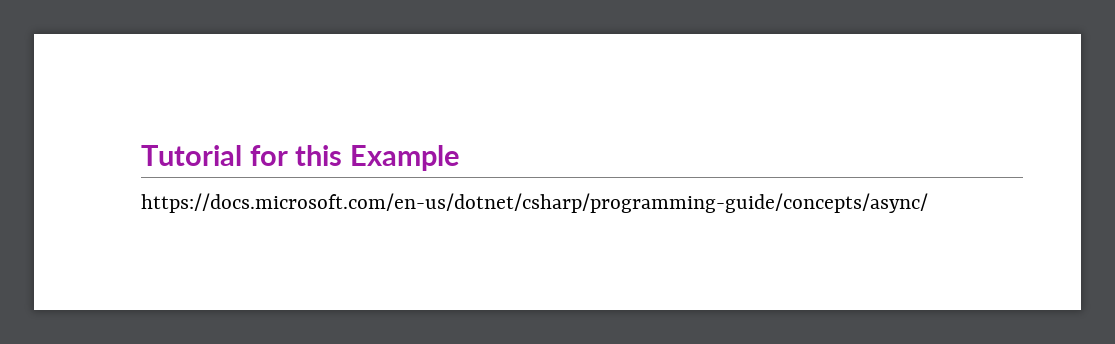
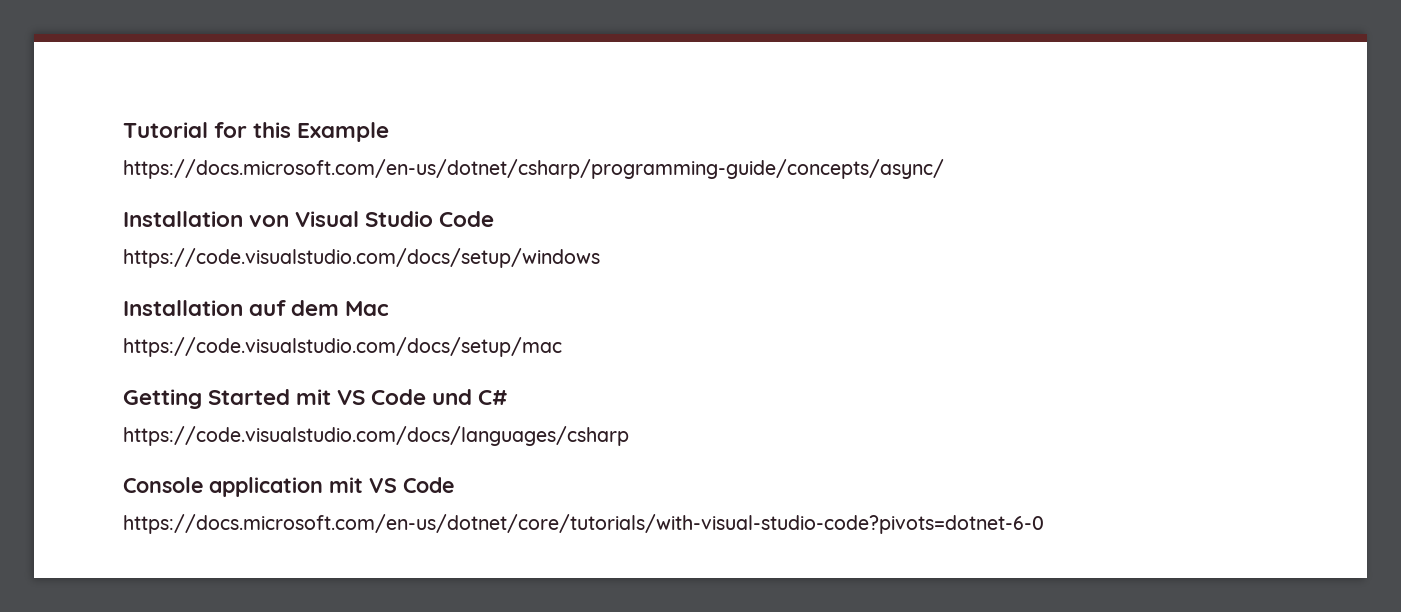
+ Installation von Visual Studio Code
+ https://code.visualstudio.com/docs/setup/windows
+ Installation auf dem Mac
+ https://code.visualstudio.com/docs/setup/mac
+ Getting Started mit VS Code und C#
+ https://code.visualstudio.com/docs/languages/csharp
+ Console application mit VS Code
+ https://docs.microsoft.com/en-us/dotnet/core/tutorials/with-visual-studio-code?pivots=dotnet-6-0

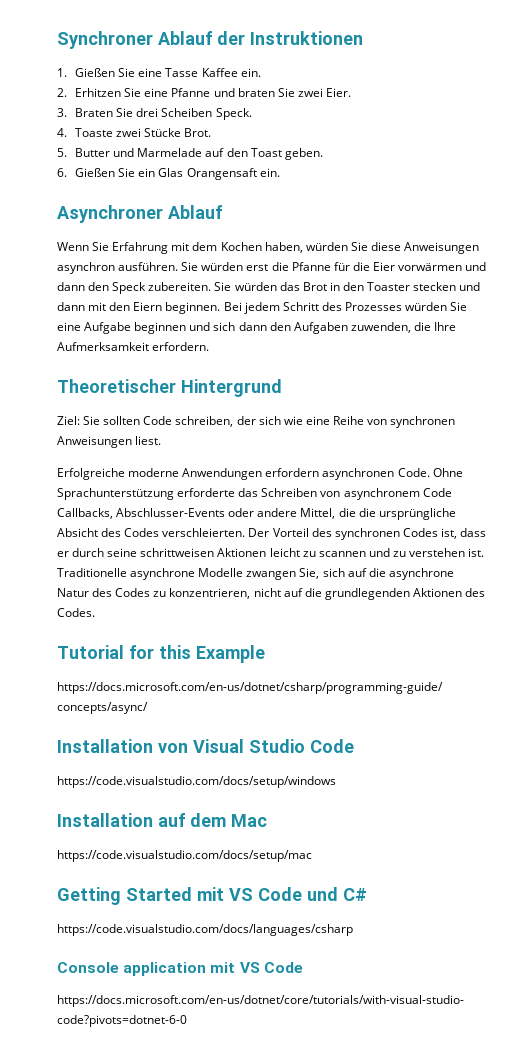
+ Synchroner Ablauf der Instruktionen
+ 1. Gießen Sie eine Tasse Kaffee ein.
+ 2. Erhitzen Sie eine Pfanne und braten Sie zwei Eier.
+ 3. Braten Sie drei Scheiben Speck.
+ 4. Toaste zwei Stücke Brot.
+ 5. Butter und Marmelade auf den Toast geben.
+ 6. Gießen Sie ein Glas Orangensaft ein.
+ Asynchroner Ablauf
+ Wenn Sie Erfahrung mit dem Kochen haben, würden Sie diese Anweisungen asynchron ausführen. Sie würden erst die Pfanne für die Eier vorwärmen und dann den Speck zubereiten. Sie würden das Brot in den Toaster stecken und dann mit den Eiern beginnen. Bei jedem Schritt des Prozesses würden Sie eine Aufgabe beginnen und sich dann den Aufgaben zuwenden, die Ihre Aufmerksamkeit erfordern.
+ Theoretischer Hintergrund
+ Ziel: Sie sollten Code schreiben, der sich wie eine Reihe von synchronen Anweisungen liest.
+ Erfolgreiche moderne Anwendungen erfordern asynchronen Code. Ohne Sprachunterstützung erforderte das Schreiben von asynchronem Code Callbacks, Abschlusser-Events oder andere Mittel, die die ursprüngliche Absicht des Codes verschleierten. Der Vorteil des synchronen Codes ist, dass er durch seine schrittweisen Aktionen leicht zu scannen und zu verstehen ist. Traditionelle asynchrone Modelle zwangen Sie, sich auf die asynchrone Natur des Codes zu konzentrieren, nicht auf die grundlegenden Aktionen des Codes.

